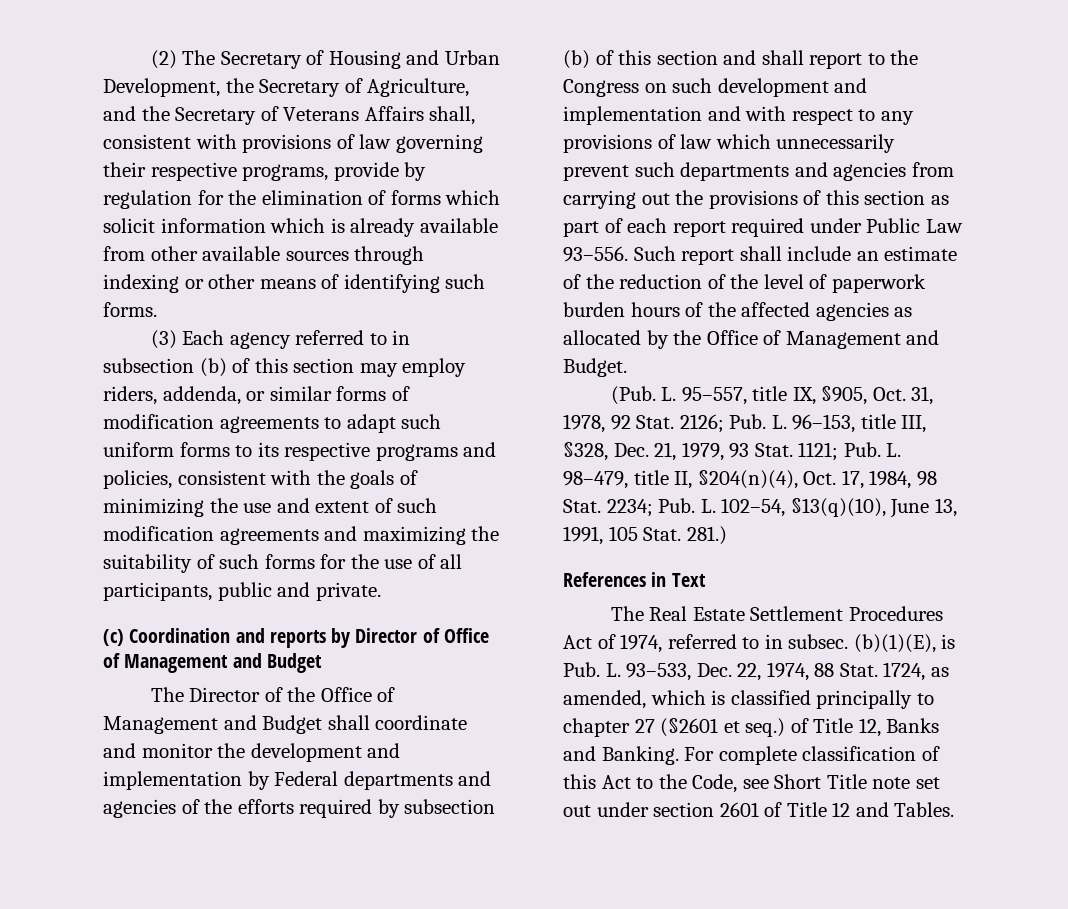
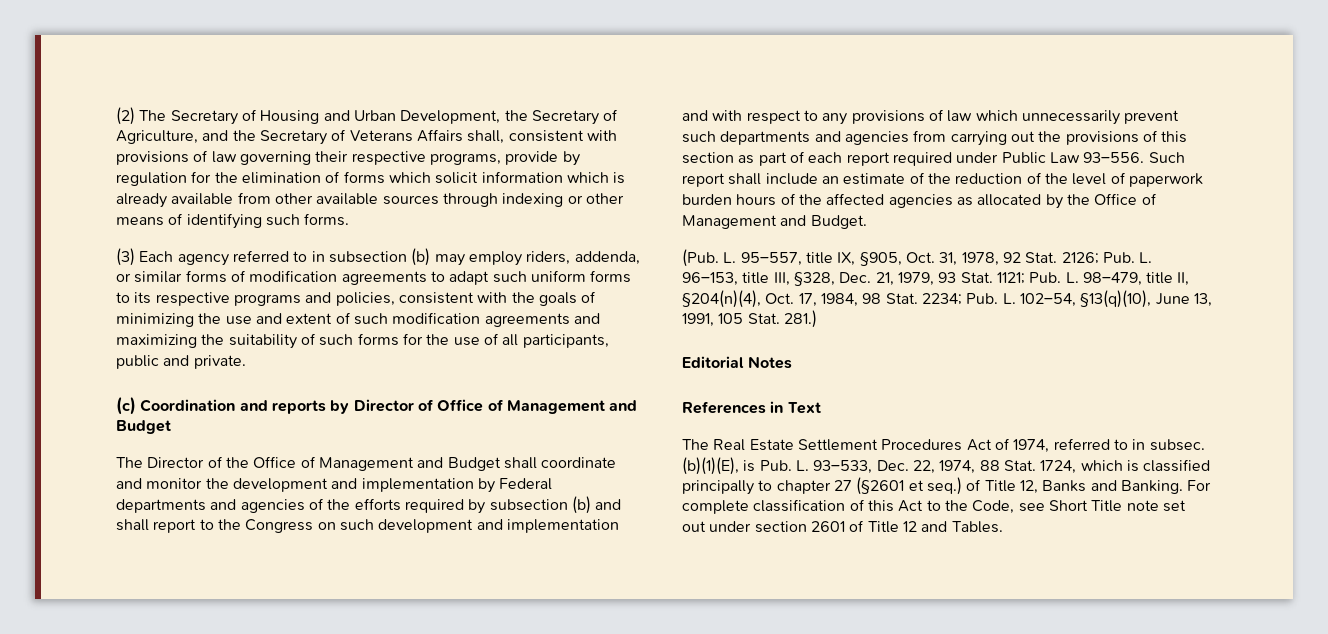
- (3) Each agency referred to in subsection (b) of this section may employ riders, addenda, or similar forms of modification agreements to adapt such uniform forms to its respective programs and policies, consistent with the goals of minimizing the use and extent of such modification agreements and maximizing the suitability of such forms for the use of all participants, public and private.
+ (3) Each agency referred to in subsection (b) may employ riders, addenda, or similar forms of modification agreements to adapt such uniform forms to its respective programs and policies, consistent with the goals of minimizing the use and extent of such modification agreements and maximizing the suitability of such forms for the use of all participants, public and private.
- The Director of the Office of Management and Budget shall coordinate and monitor the development and implementation by Federal departments and agencies of the efforts required by subsection (b) of this section and shall report to the Congress on such development and implementation and with respect to any provisions of law which unnecessarily prevent such departments and agencies from carrying out the provisions of this section as part of each report required under Public Law 93–556.
+ The Director of the Office of Management and Budget shall coordinate and monitor the development and implementation by Federal departments and agencies of the efforts required by subsection (b) and shall report to the Congress on such development and implementation and with respect to any provisions of law which unnecessarily prevent such departments and agencies from carrying out the provisions of this section as part of each report required under Public Law 93–556.
+ Editorial Notes
- 1724, as amended, which is classified principally to chapter 27 (§2601 et seq.) of Title 12, Banks and Banking.
+ 1724, which is classified principally to chapter 27 (§2601 et seq.) of Title 12, Banks and Banking.

